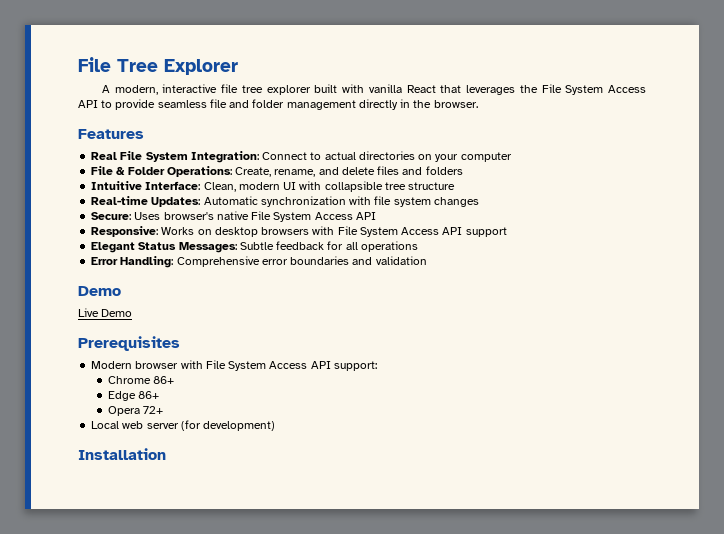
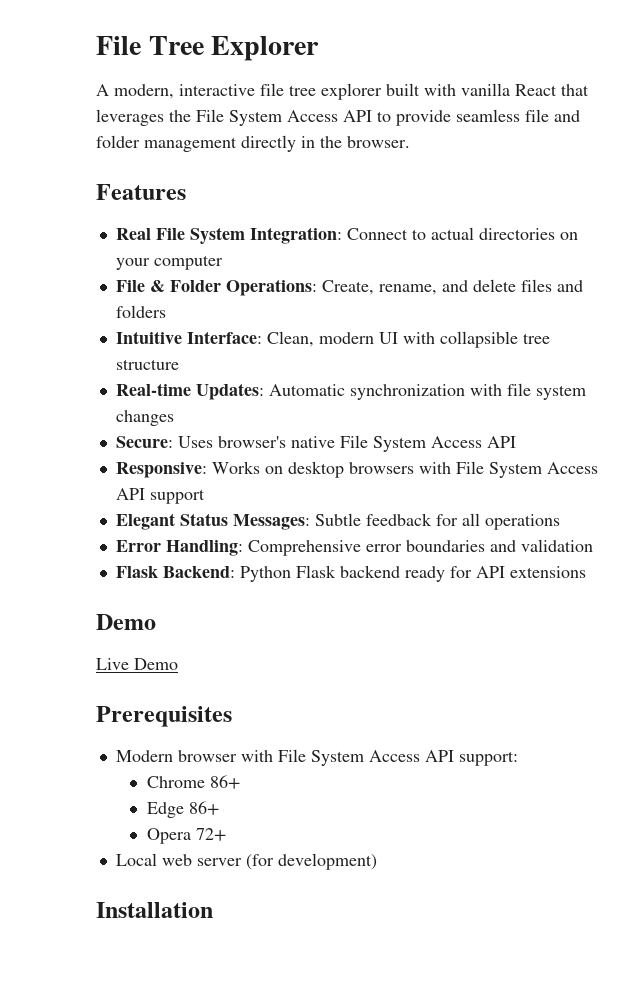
+ Flask Backend: Python Flask backend ready for API extensions

